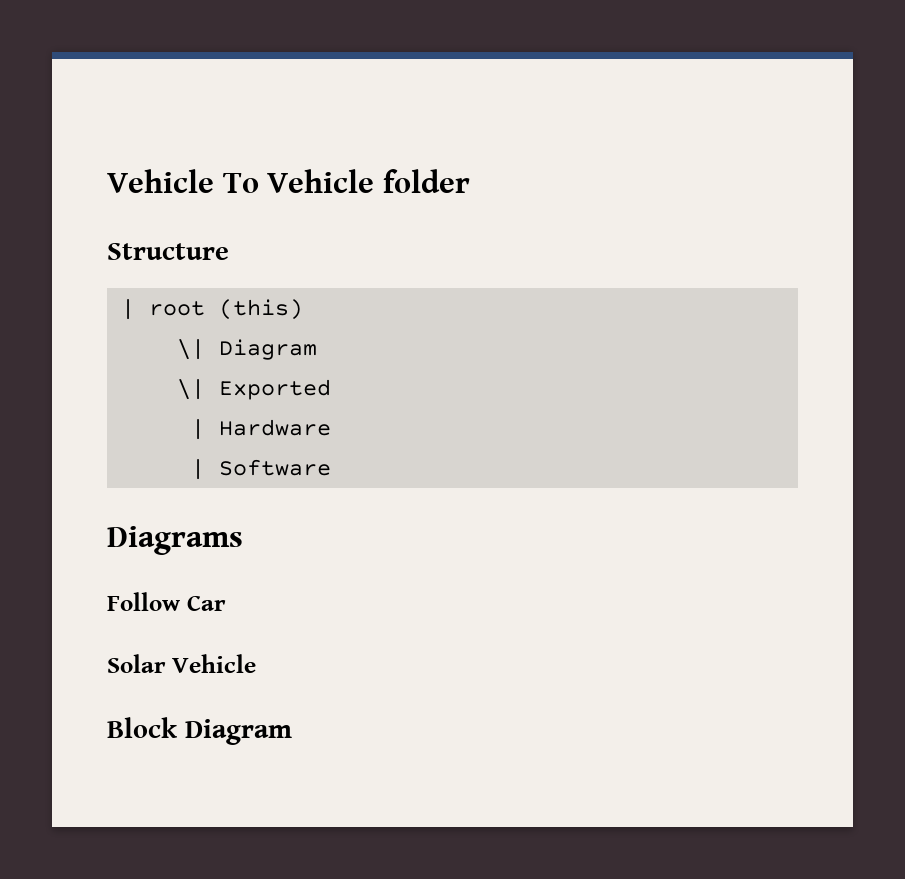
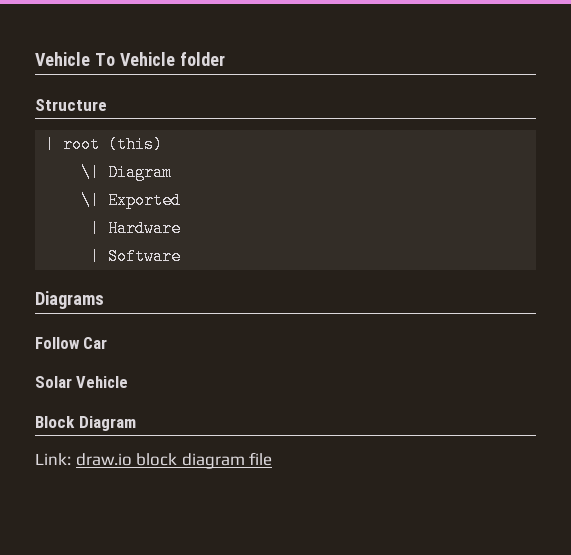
+ Link: draw.io block diagram file

